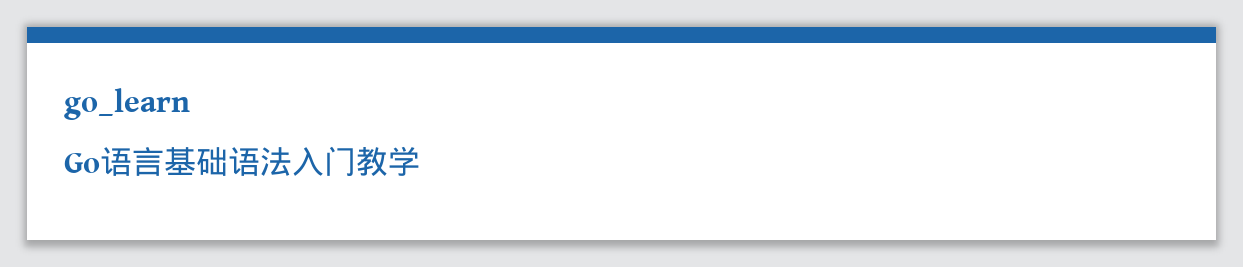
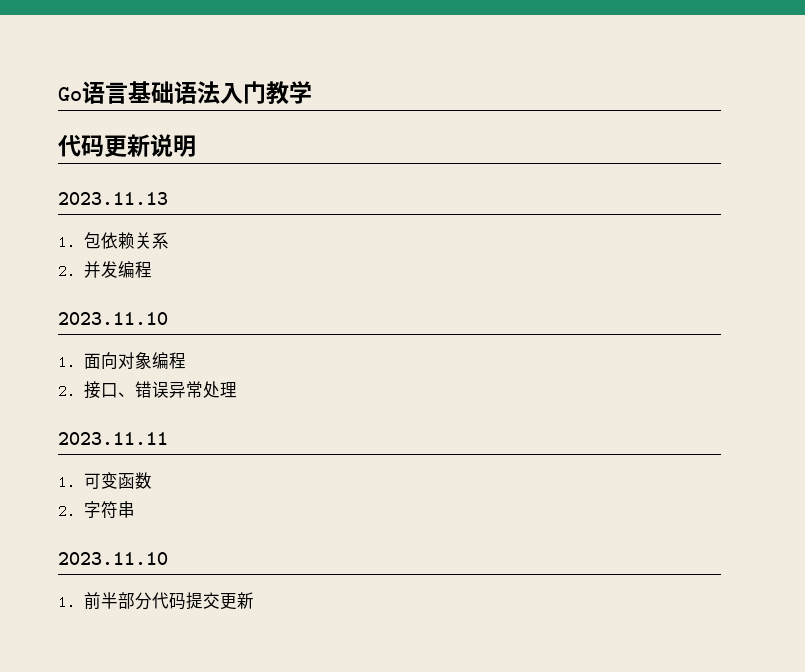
- go_learn
+ 代码更新说明
+ 2023.11.13
+ 1.包依赖关系
+ 2.并发编程
+ 2023.11.10
+ 1.面向对象编程
+ 2.接口、错误异常处理
+ 2023.11.11
+ 1.可变函数
+ 2.字符串
+ 2023.11.10
+ 1.前半部分代码提交更新

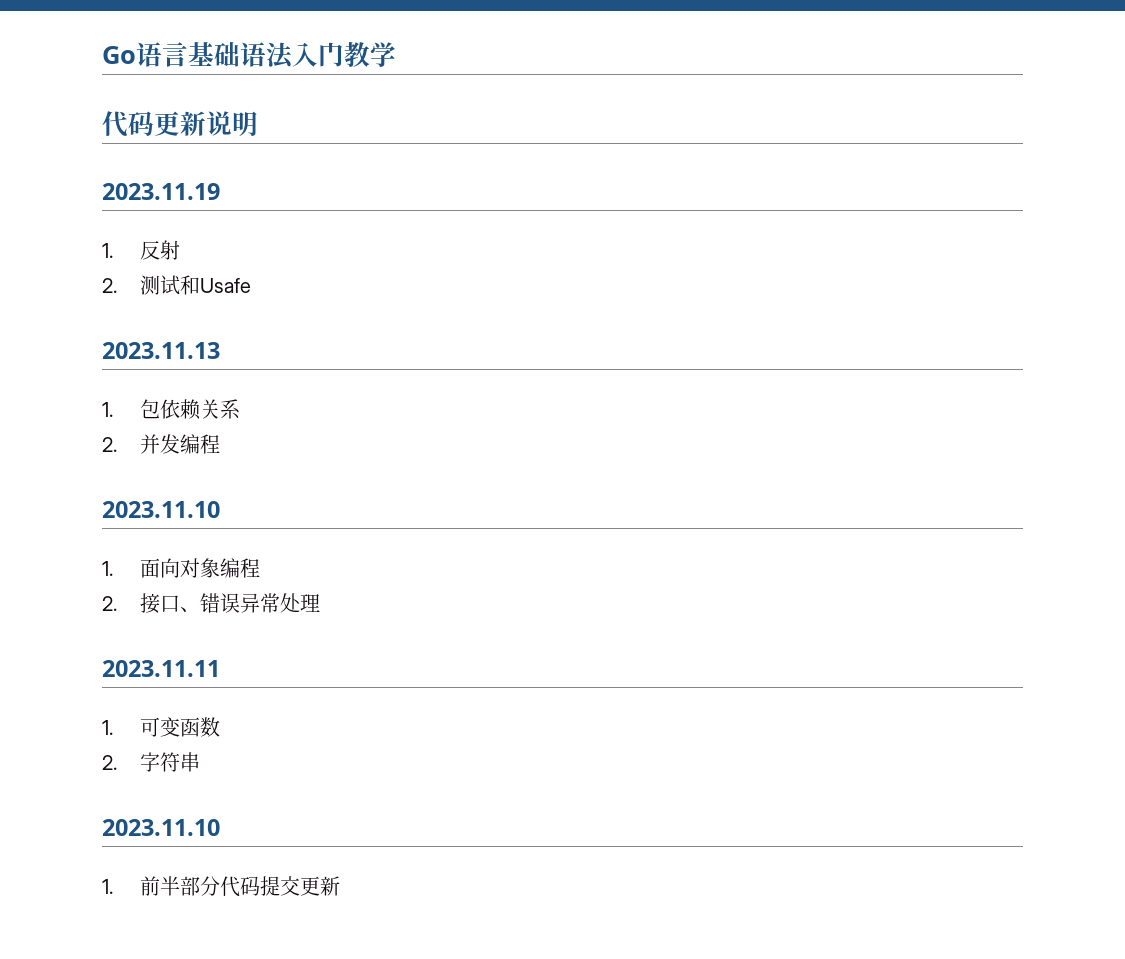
+ 2023.11.19
+ 1.反射
+ 2.测试和Usafe

